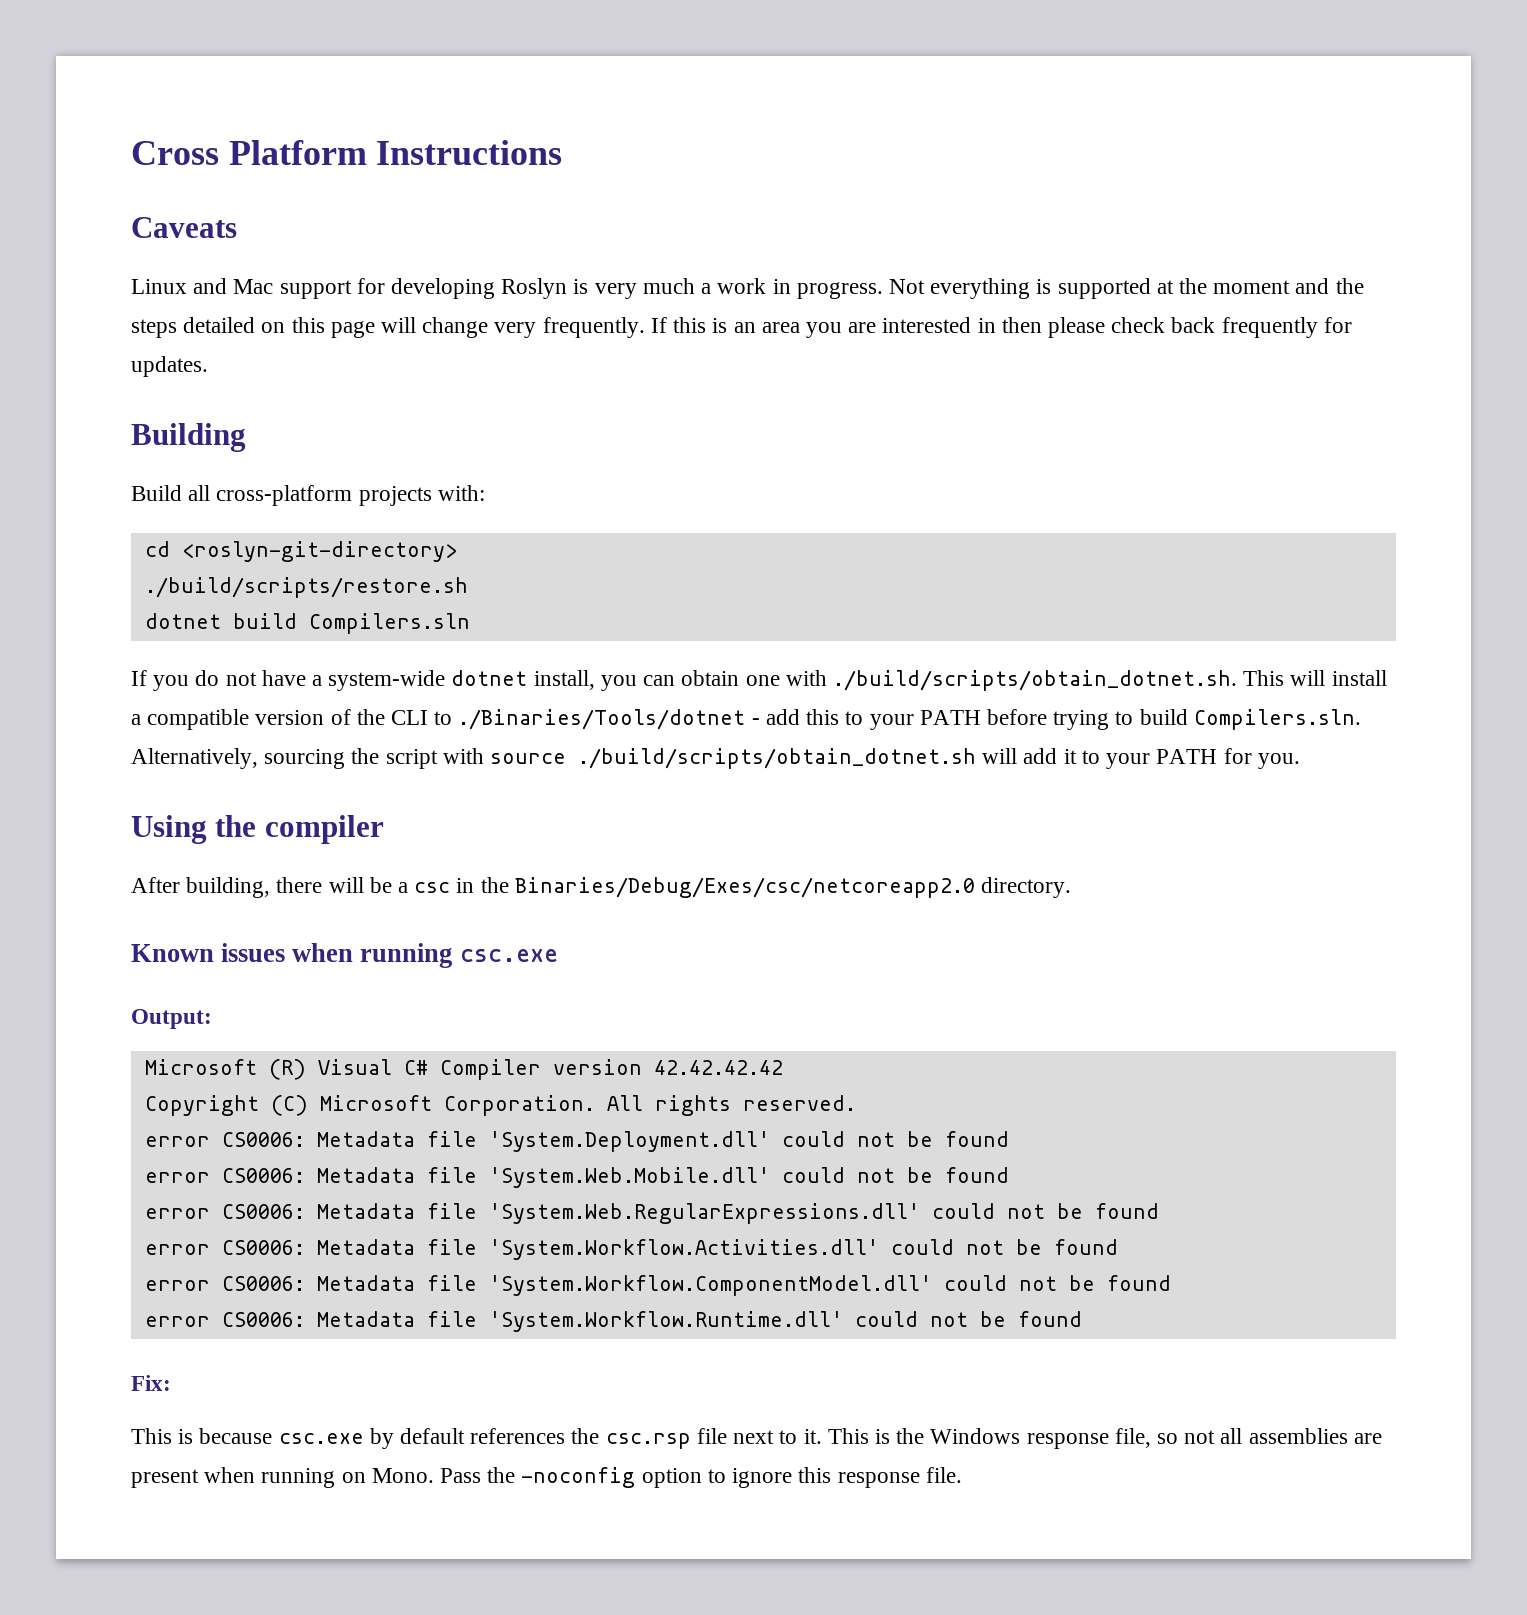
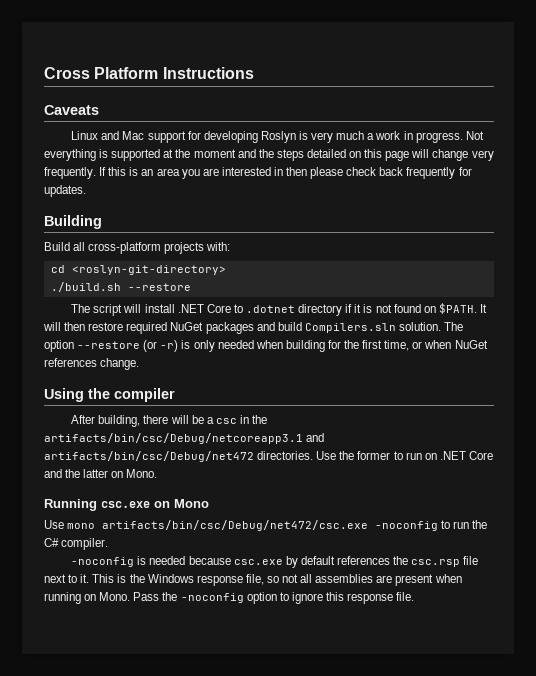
- ./build/scripts/restore.sh
- dotnet build Compilers.sln
- If you do not have a system-wide dotnet install, you can obtain one with ./build/scripts/obtain_dotnet.sh. This will install a compatible version of the CLI to ./Binaries/Tools/dotnet - add this to your PATH before trying to build Compilers.sln. Alternatively, sourcing the script with source ./build/scripts/obtain_dotnet.sh will add it to your PATH for you.
+ ./build.sh --restore
+ The script will install .NET Core to .dotnet directory if it is not found on $PATH. It will then restore required NuGet packages and build Compilers.sln solution. The option --restore (or -r) is only needed when building for the first time, or when NuGet references change.
- After building, there will be a csc in the Binaries/Debug/Exes/csc/netcoreapp2.0 directory.
- Known issues when running csc.exe
- Output:
- Microsoft (R) Visual C# Compiler version 42.42.42.42
- Copyright (C) Microsoft Corporation. All rights reserved.
- error CS0006: Metadata file 'System.Deployment.dll' could not be found
- error CS0006: Metadata file 'System.Web.Mobile.dll' could not be found
- error CS0006: Metadata file 'System.Web.RegularExpressions.dll' could not be found
- error CS0006: Metadata file 'System.Workflow.Activities.dll' could not be found
- error CS0006: Metadata file 'System.Workflow.ComponentModel.dll' could not be found
- error CS0006: Metadata file 'System.Workflow.Runtime.dll' could not be found
- Fix:
- This is because csc.exe by default references the csc.rsp file next to it.
+ After building, there will be a csc in the artifacts/bin/csc/Debug/netcoreapp3.1 and artifacts/bin/csc/Debug/net472 directories. Use the former to run on .NET Core and the latter on Mono.
+ Running csc.exe on Mono
+ Use mono artifacts/bin/csc/Debug/net472/csc.exe -noconfig to run the C# compiler.
+ -noconfig is needed because csc.exe by default references the csc.rsp file next to it.

